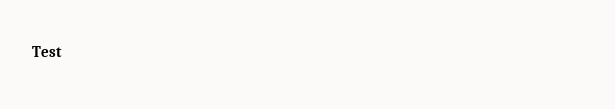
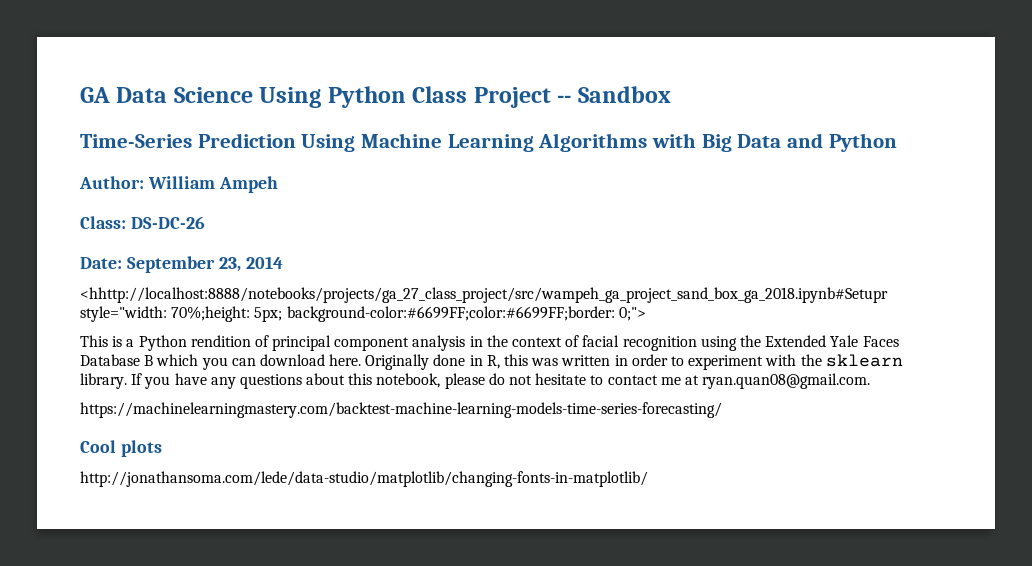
- Test
+ GA Data Science Using Python Class Project -- Sandbox
+ Time-Series Prediction Using Machine Learning Algorithms with Big Data and Python
+ Author: William Ampeh
+ Class: DS-DC-26
+ Date: September 23, 2014
+ <hhttp://localhost:8888/notebooks/projects/ga_27_class_project/src/wampeh_ga_project_sand_box_ga_2018.ipynb#Setupr style="width: 70%;height: 5px; background-color:#6699FF;color:#6699FF;border: 0;">
+ This is a Python rendition of principal component analysis in the context of facial recognition using the Extended Yale Faces Database B which you can download here. Originally done in R, this was written in order to experiment with the sklearn library. If you have any questions about this notebook, please do not hesitate to contact me at ryan.quan08@gmail.com.
+ https://machinelearningmastery.com/backtest-machine-learning-models-time-series-forecasting/
+ Cool plots
+ http://jonathansoma.com/lede/data-studio/matplotlib/changing-fonts-in-matplotlib/

